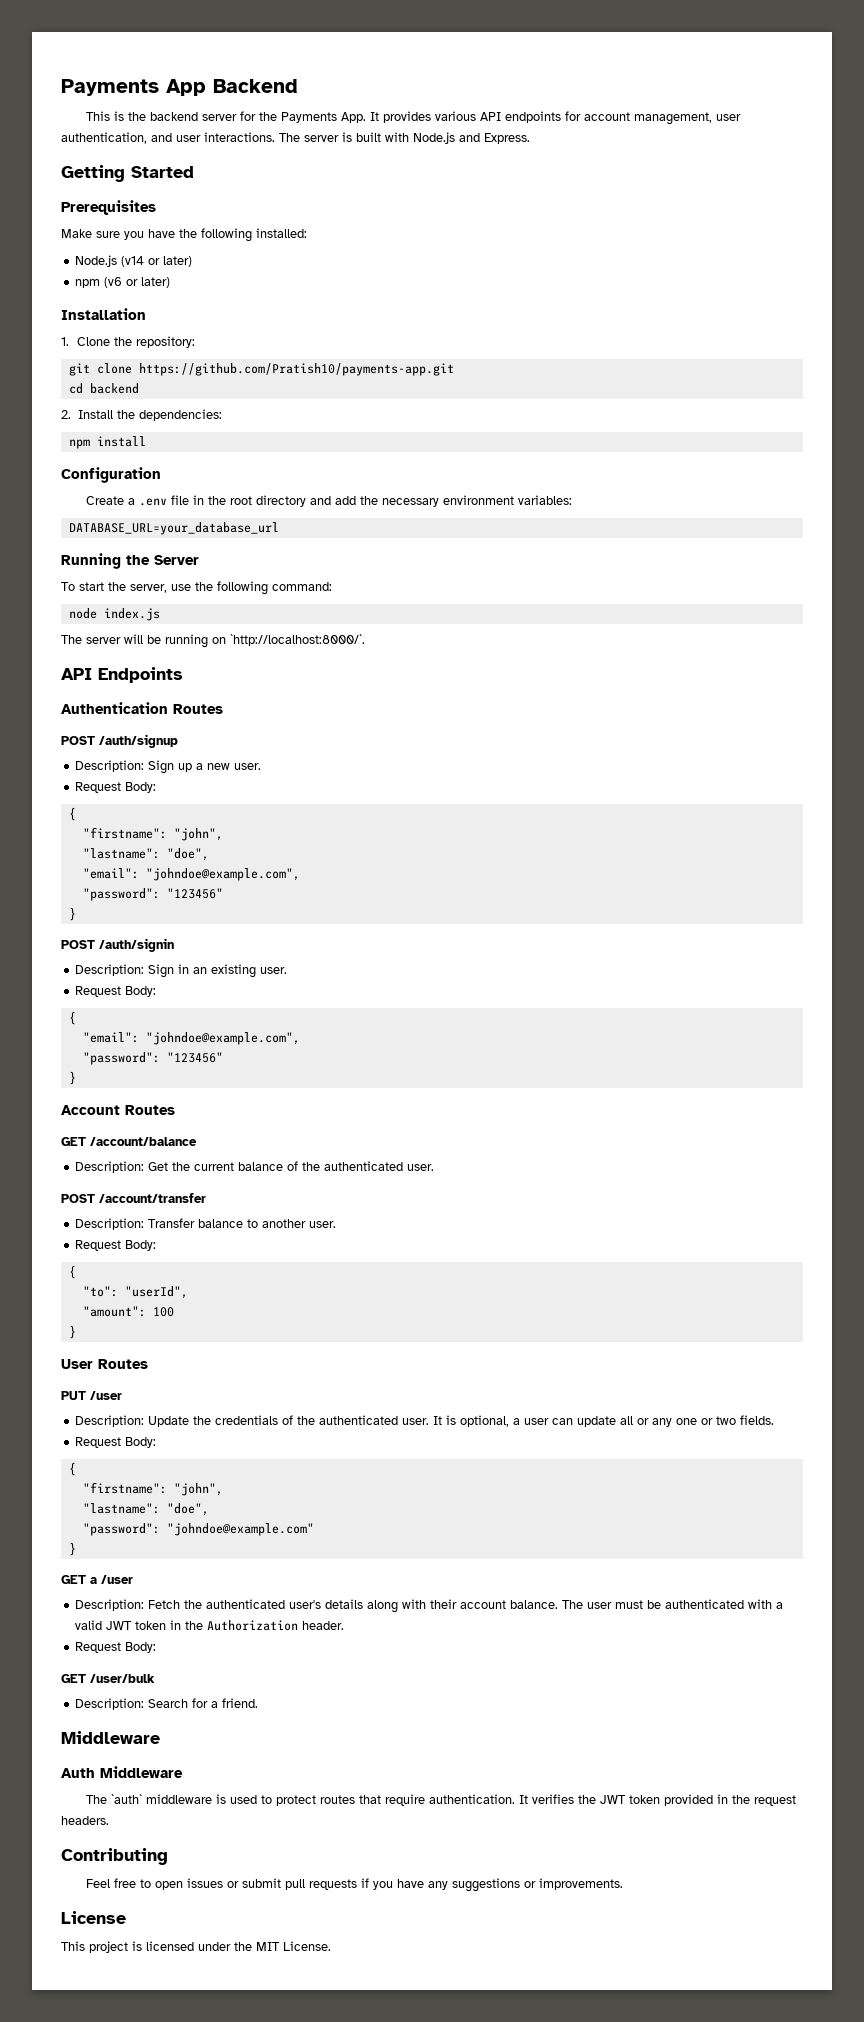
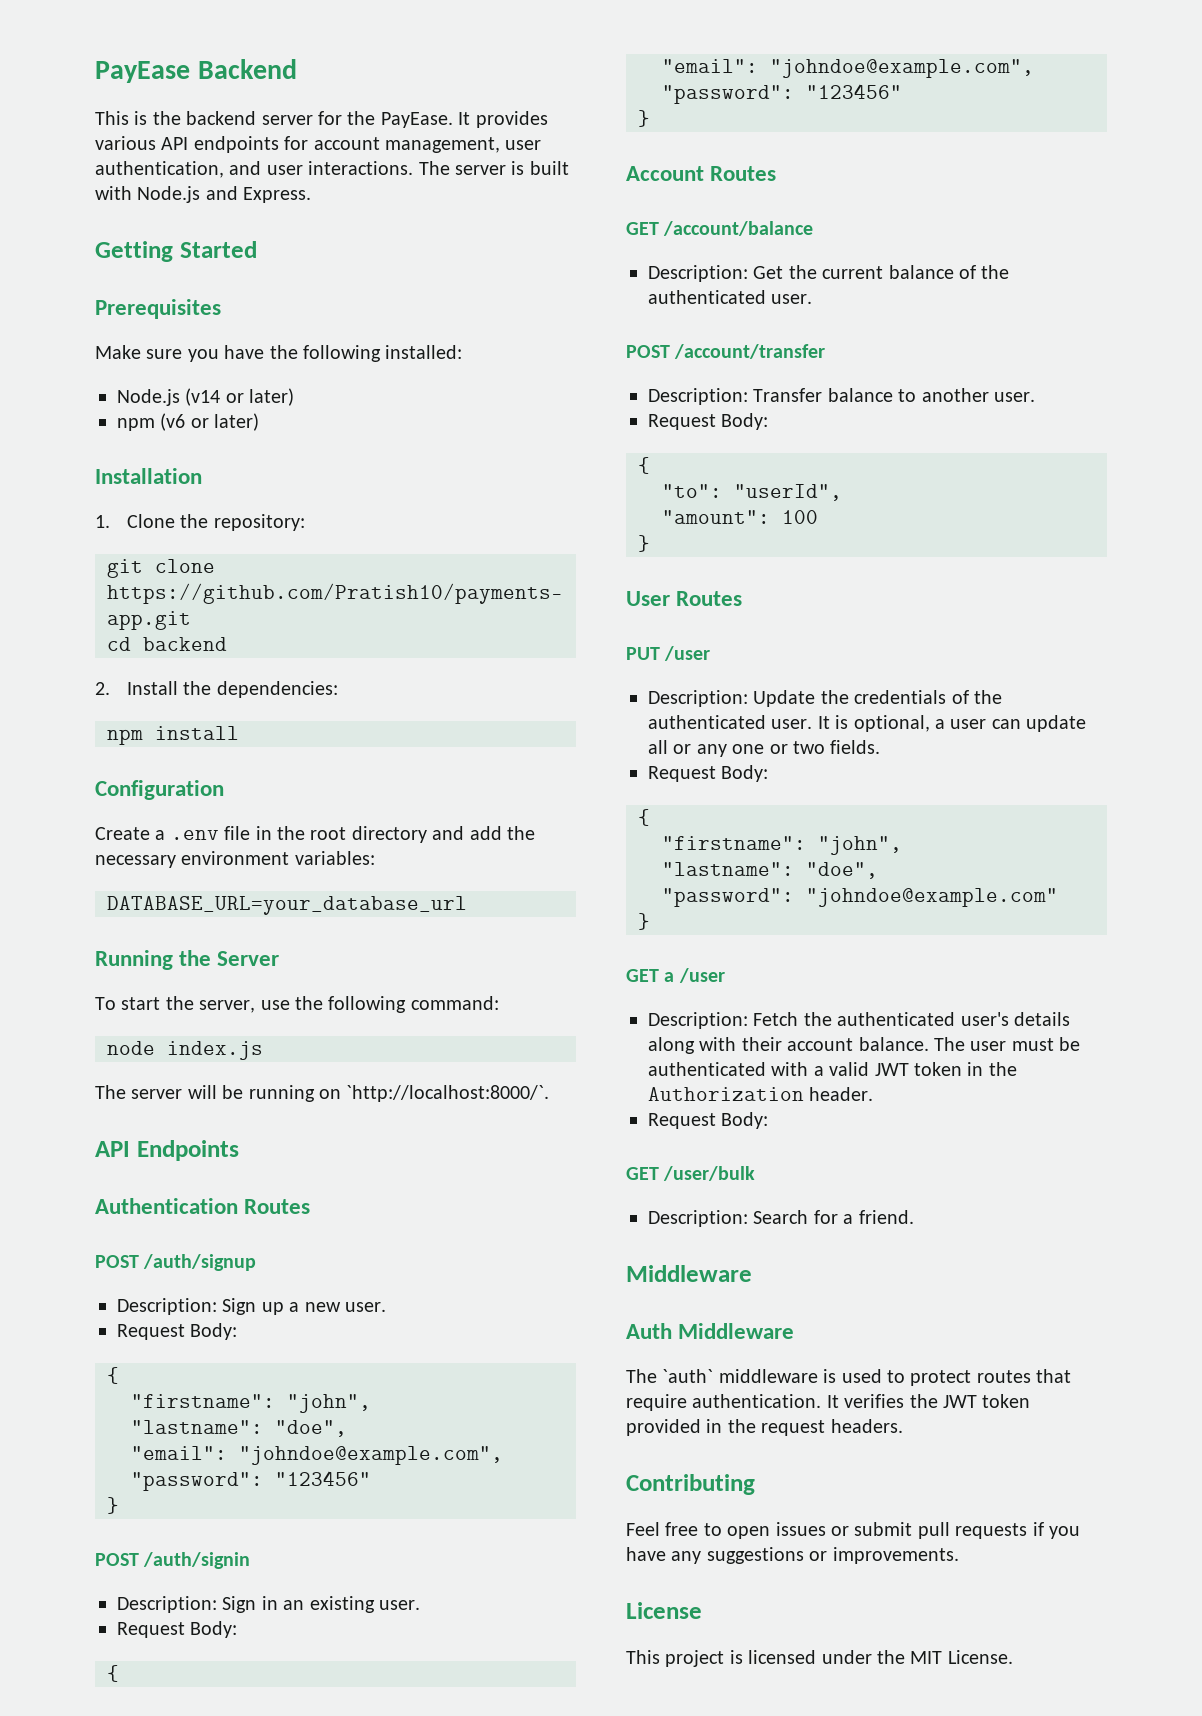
- Payments App Backend
+ PayEase Backend
- This is the backend server for the Payments App. It provides various API endpoints for account management, user authentication, and user interactions.
+ This is the backend server for the PayEase. It provides various API endpoints for account management, user authentication, and user interactions.

